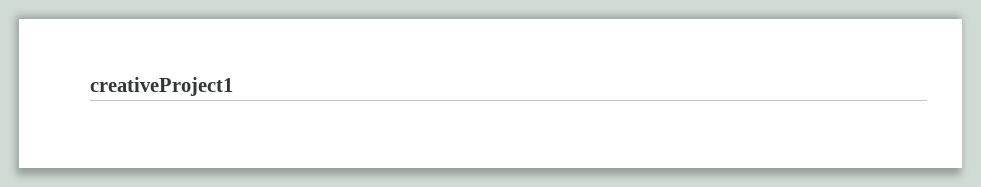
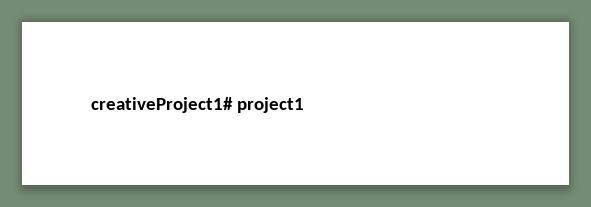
- creativeProject1
+ creativeProject1# project1

